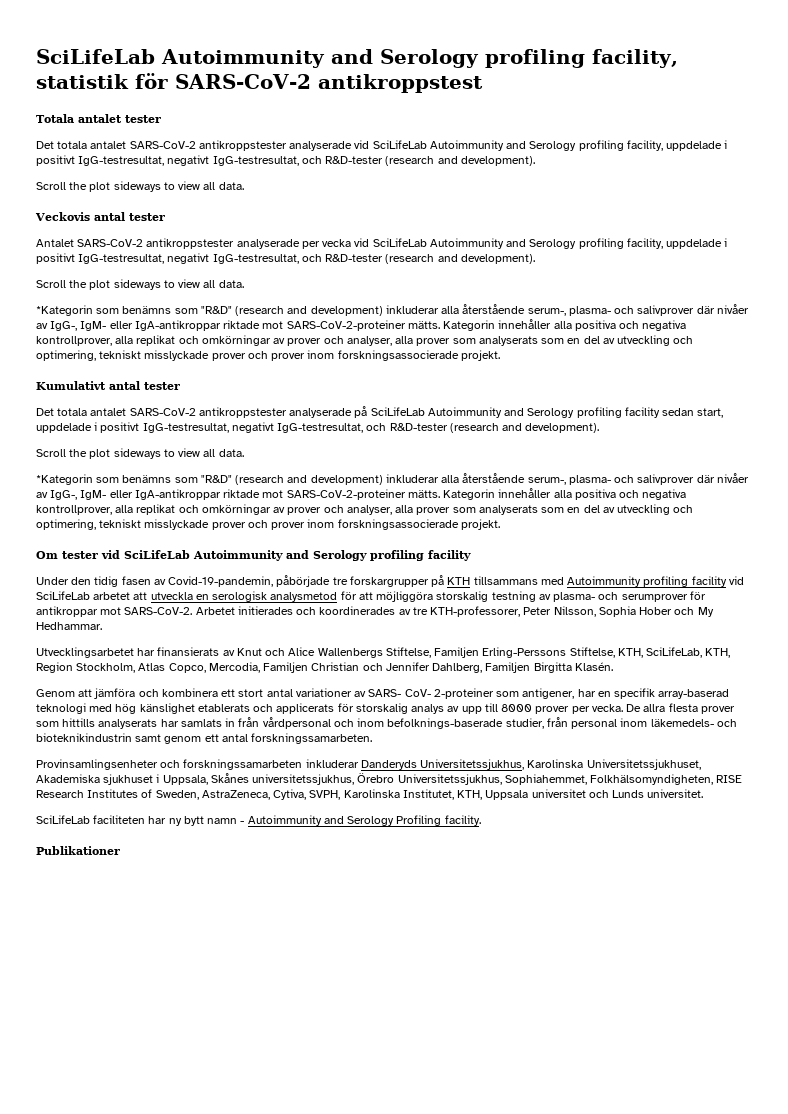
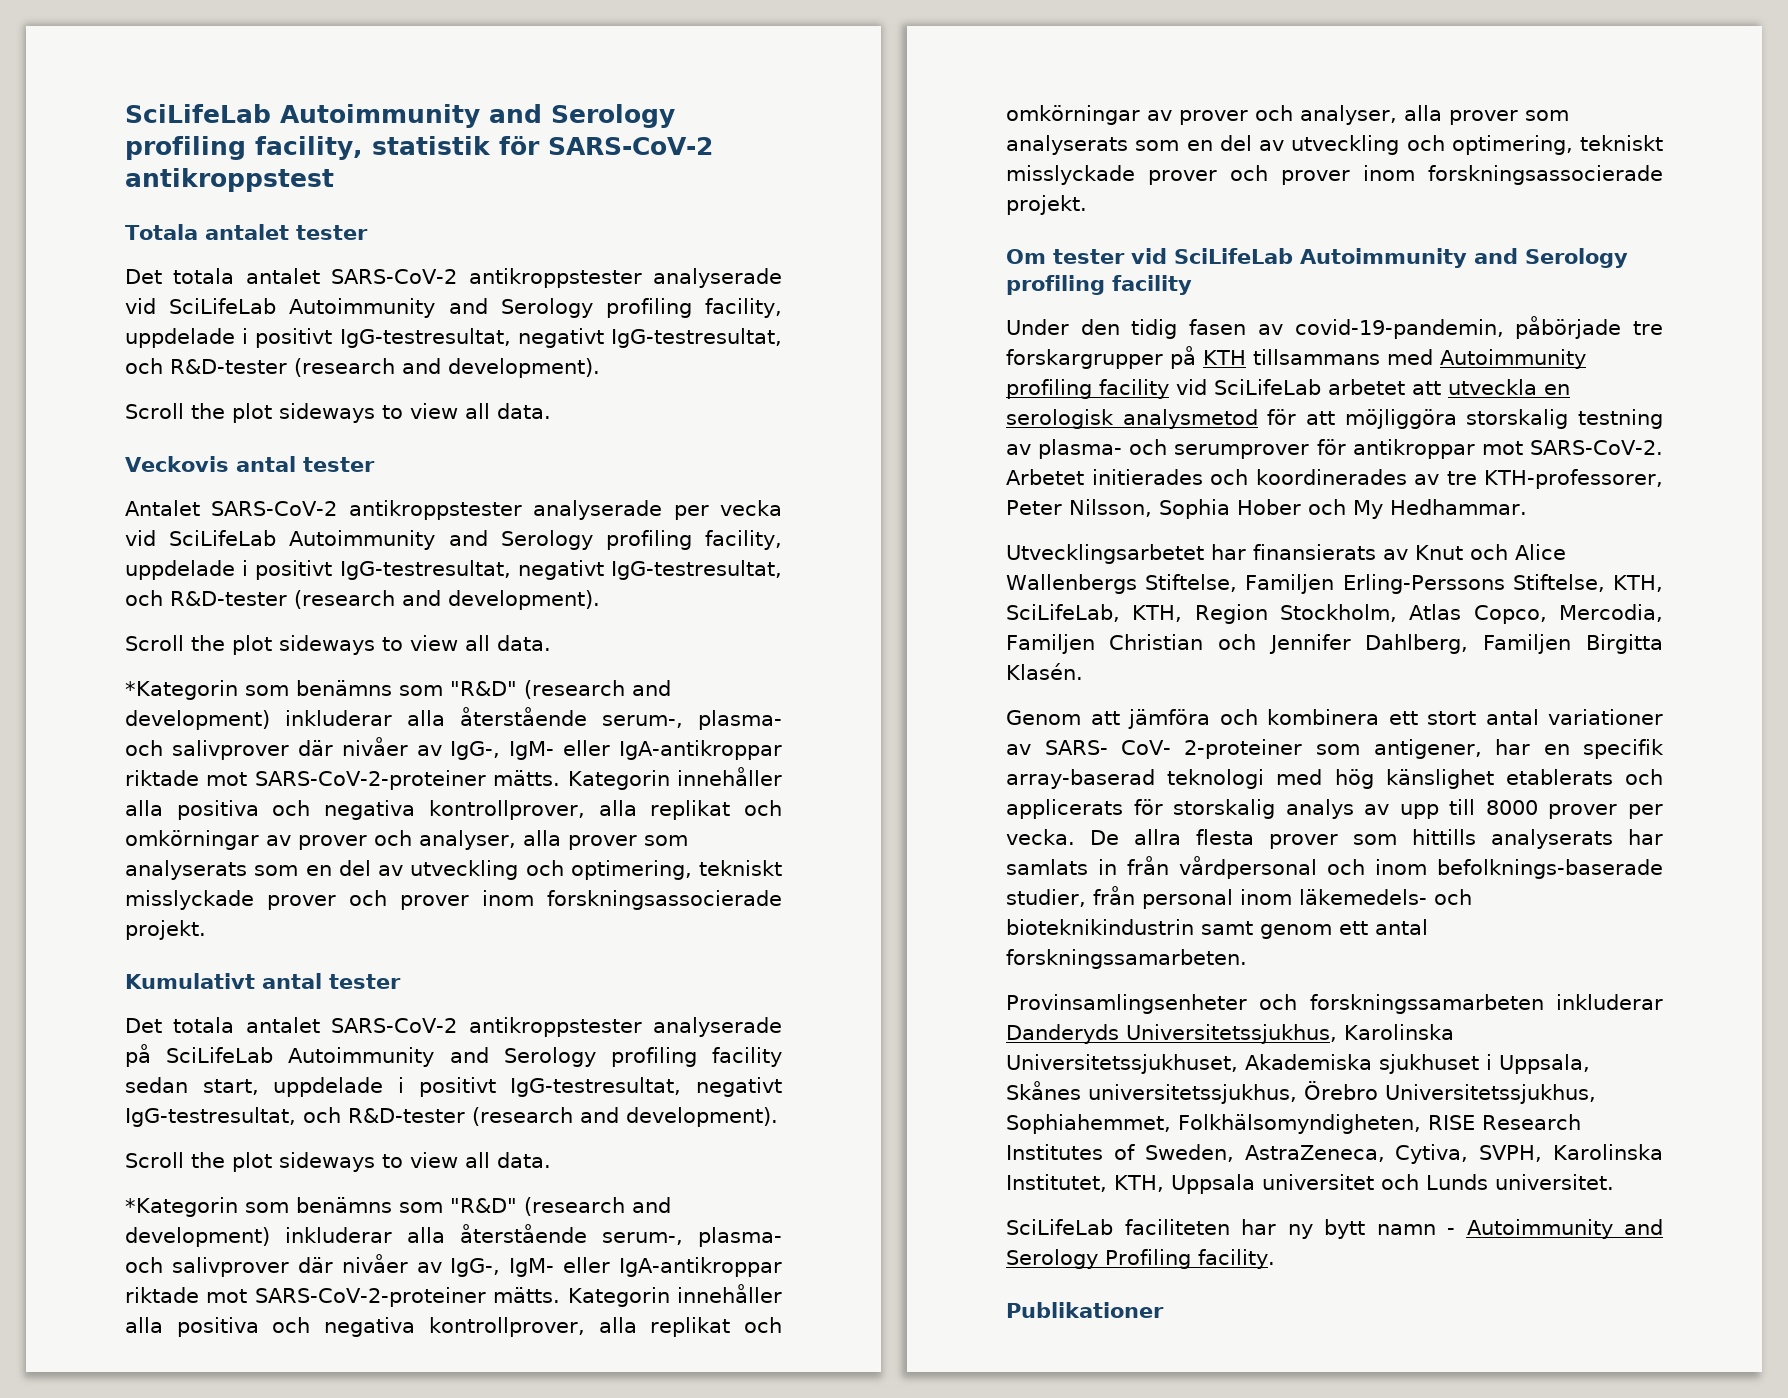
- Under den tidig fasen av Covid-19-pandemin, påbörjade tre forskargrupper på KTH tillsammans med Autoimmunity profiling facility vid SciLifeLab arbetet att utveckla en serologisk analysmetod för att möjliggöra storskalig testning av plasma- och serumprover för antikroppar mot SARS-CoV-2.
+ Under den tidig fasen av covid-19-pandemin, påbörjade tre forskargrupper på KTH tillsammans med Autoimmunity profiling facility vid SciLifeLab arbetet att utveckla en serologisk analysmetod för att möjliggöra storskalig testning av plasma- och serumprover för antikroppar mot SARS-CoV-2.

